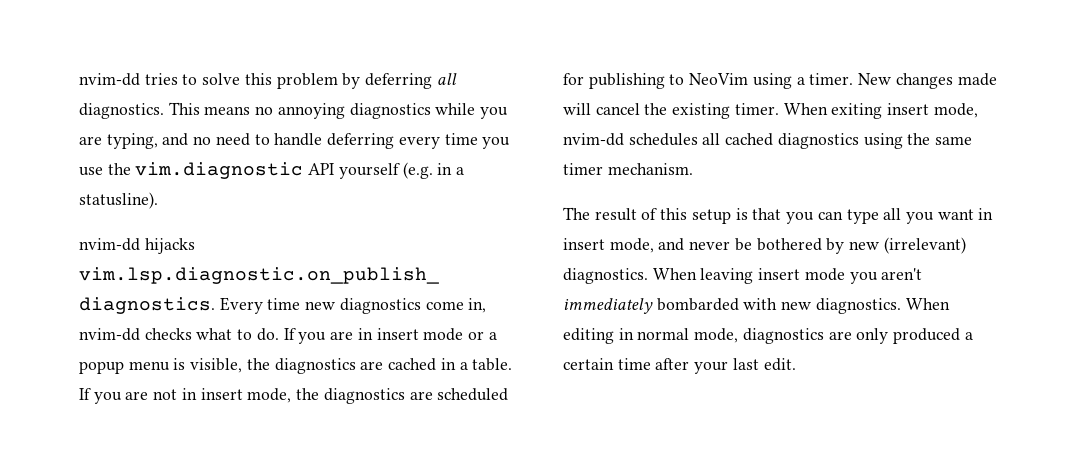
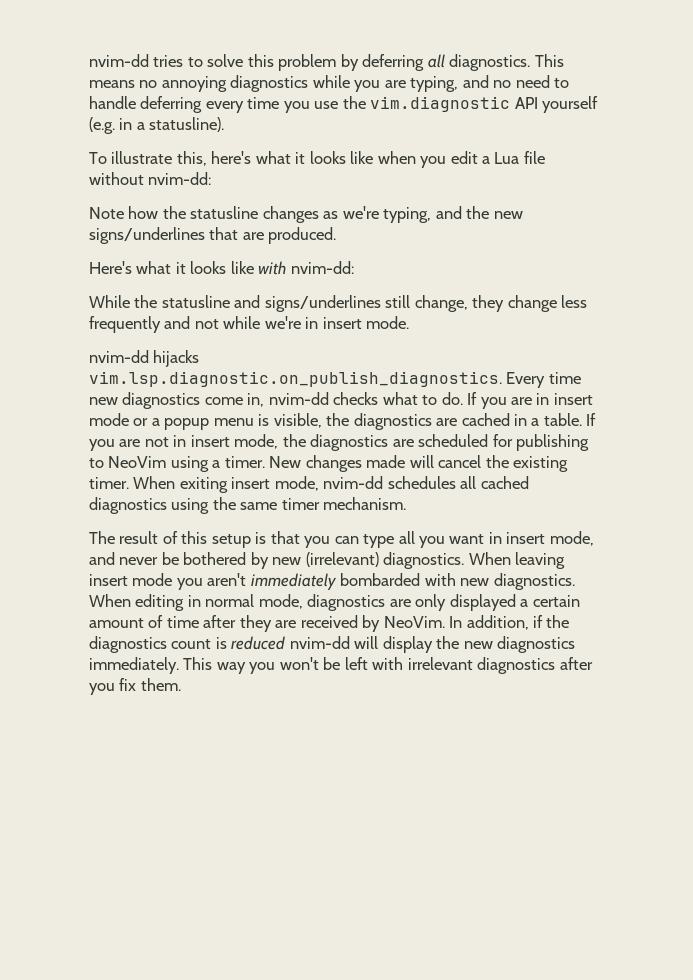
+ To illustrate this, here's what it looks like when you edit a Lua file without nvim-dd:
+ Note how the statusline changes as we're typing, and the new signs/underlines that are produced.
+ Here's what it looks like with nvim-dd:
+ While the statusline and signs/underlines still change, they change less frequently and not while we're in insert mode.
- When editing in normal mode, diagnostics are only produced a certain time after your last edit.
+ When editing in normal mode, diagnostics are only displayed a certain amount of time after they are received by NeoVim. In addition, if the diagnostics count is reduced nvim-dd will display the new diagnostics immediately. This way you won't be left with irrelevant diagnostics after you fix them.

